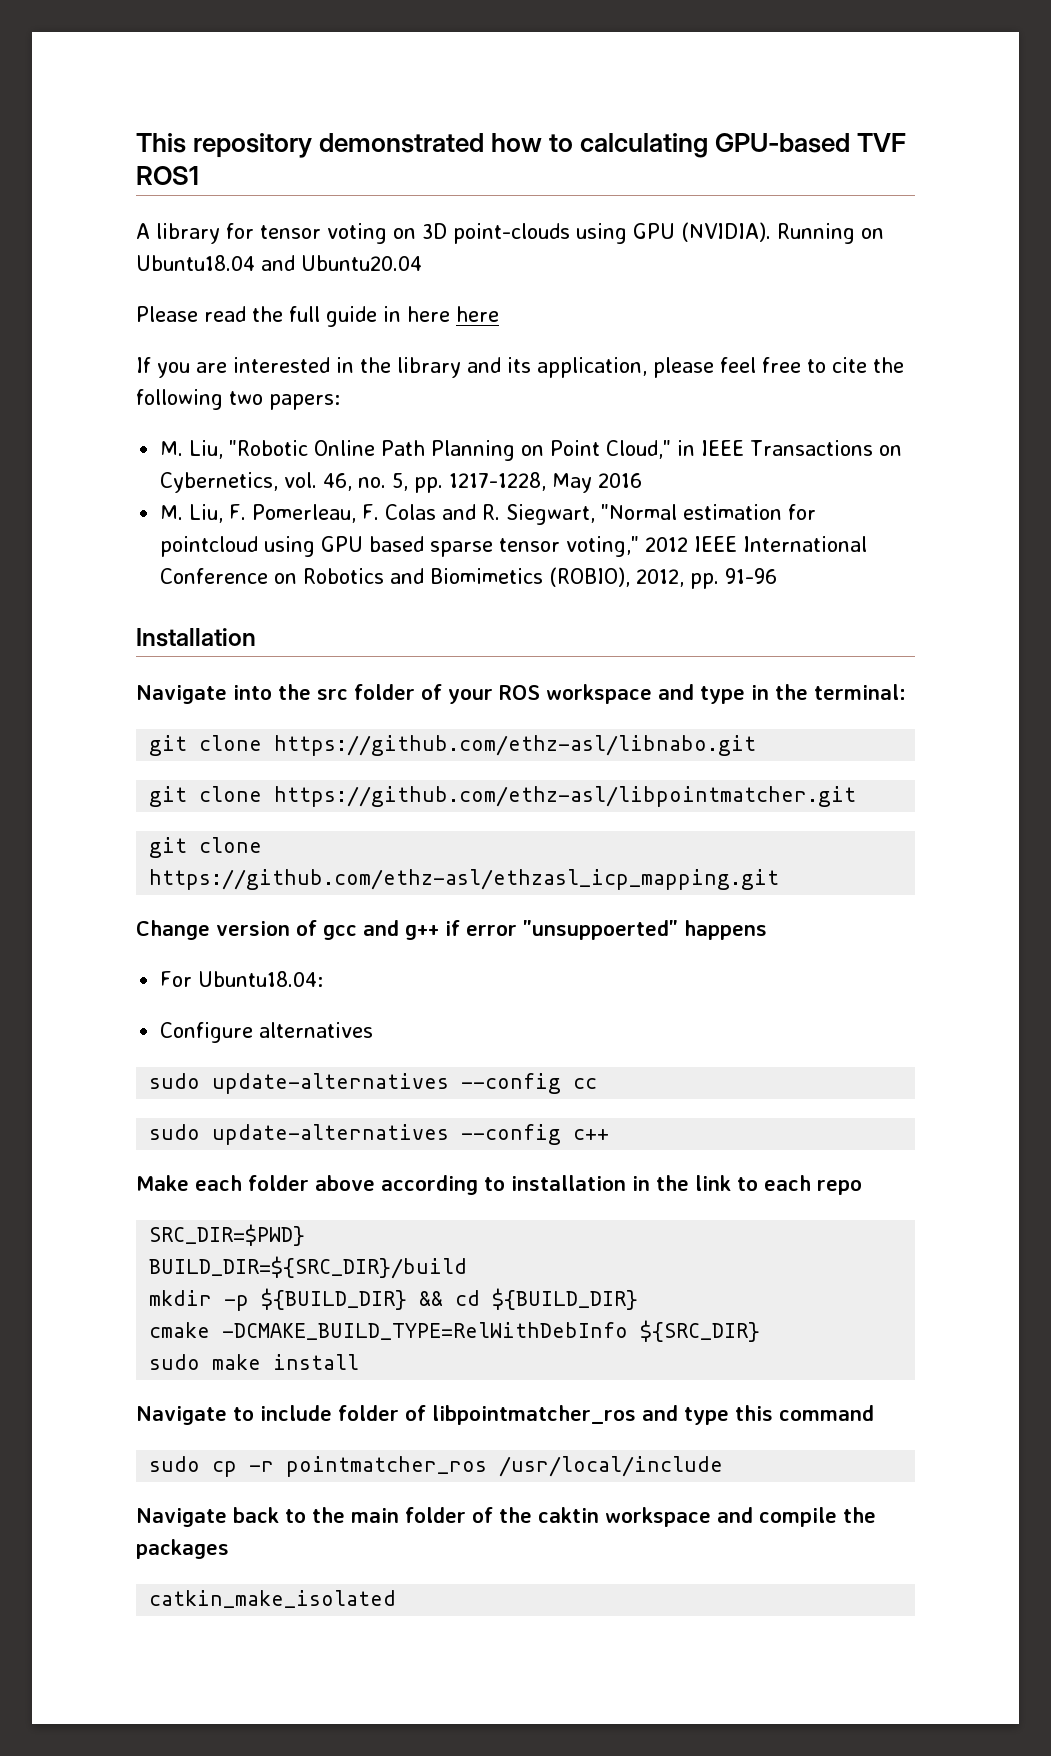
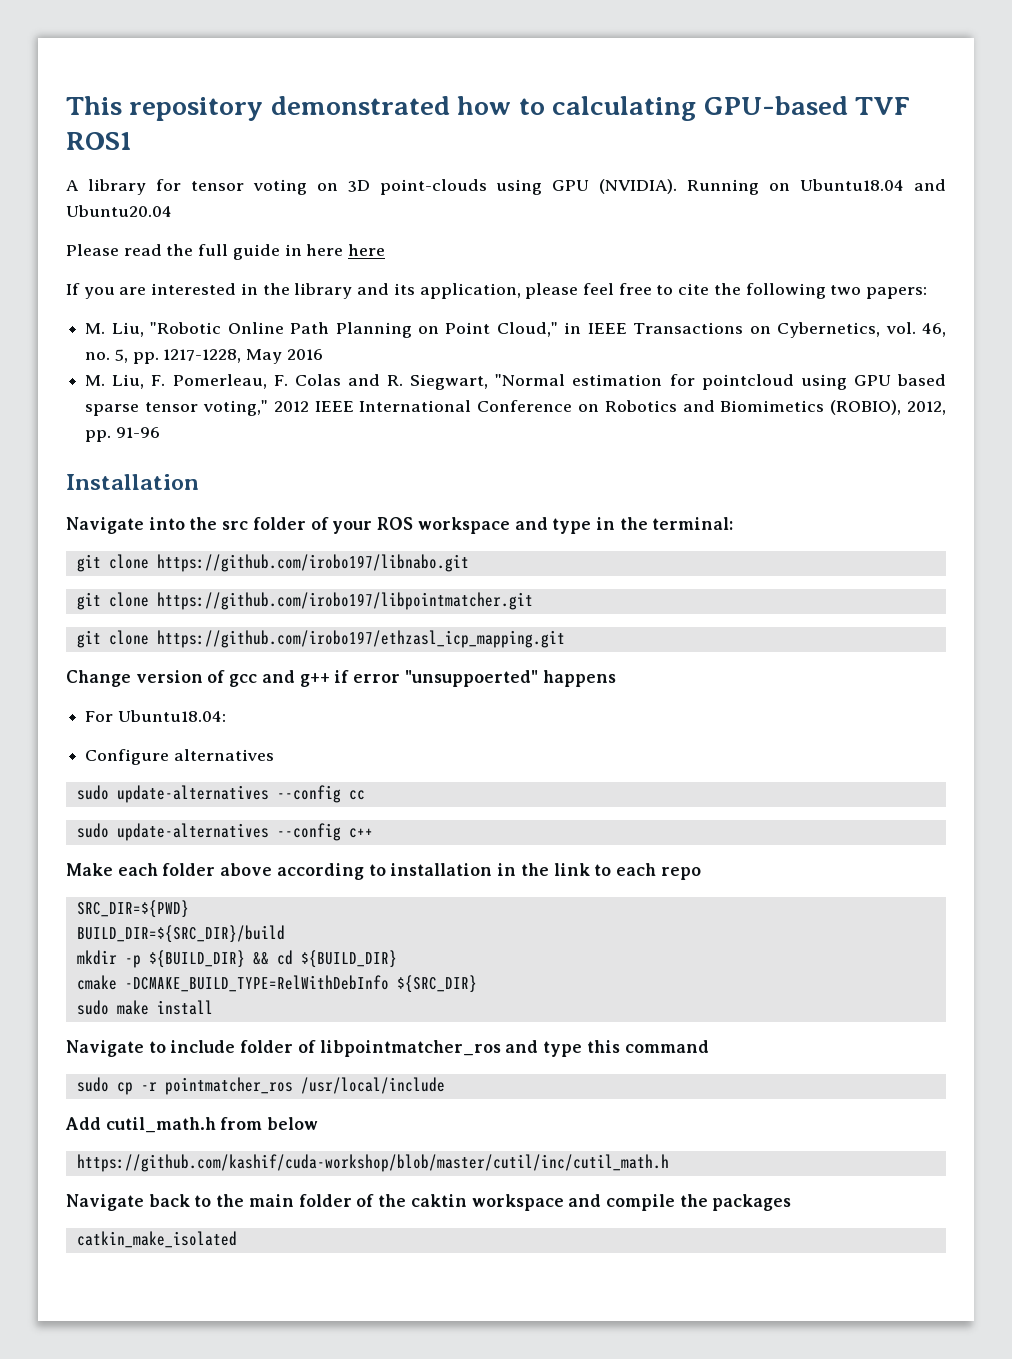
- git clone https://github.com/ethz-asl/libnabo.git
- git clone https://github.com/ethz-asl/libpointmatcher.git
- git clone https://github.com/ethz-asl/ethzasl_icp_mapping.git
+ git clone https://github.com/irobo197/libnabo.git
+ git clone https://github.com/irobo197/libpointmatcher.git
+ git clone https://github.com/irobo197/ethzasl_icp_mapping.git
- SRC_DIR=$PWD}
+ SRC_DIR=${PWD}
+ Add cutil_math.h from below
+ https://github.com/kashif/cuda-workshop/blob/master/cutil/inc/cutil_math.h

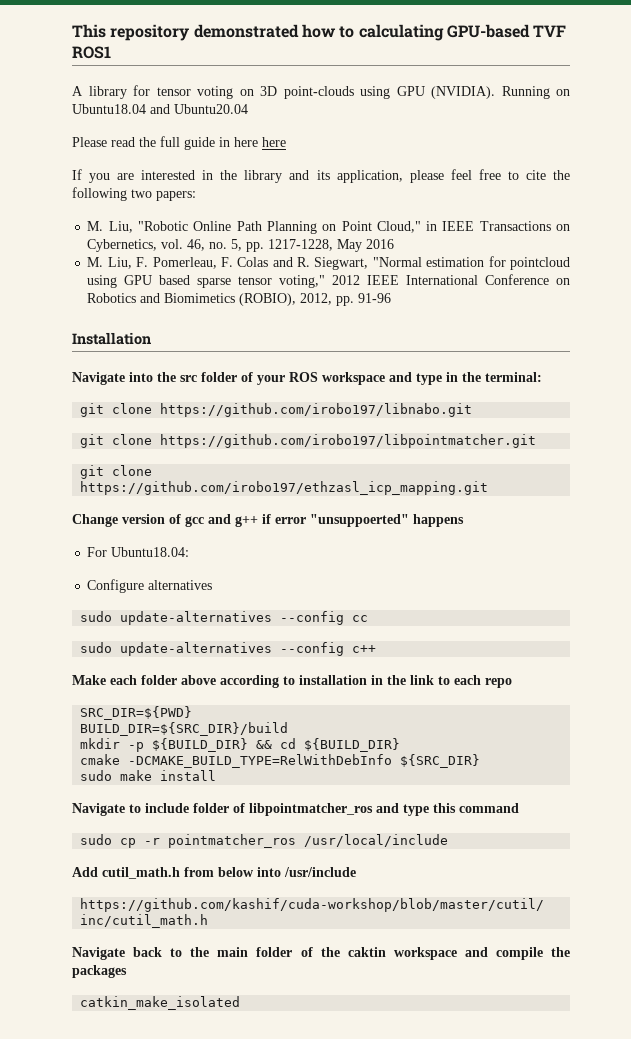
- Add cutil_math.h from below
+ Add cutil_math.h from below into /usr/include

